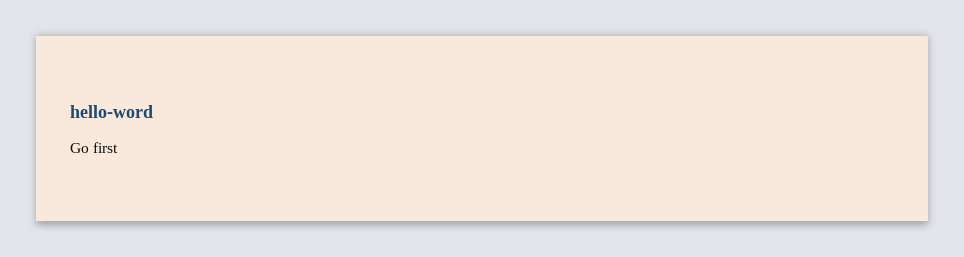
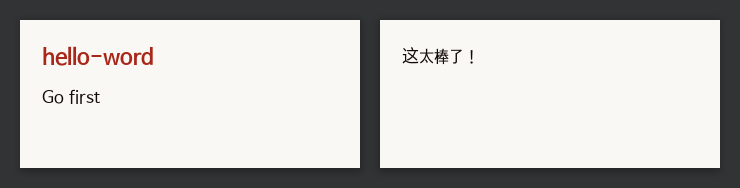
+ 这太棒了！

